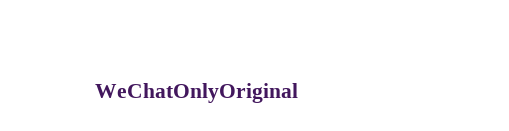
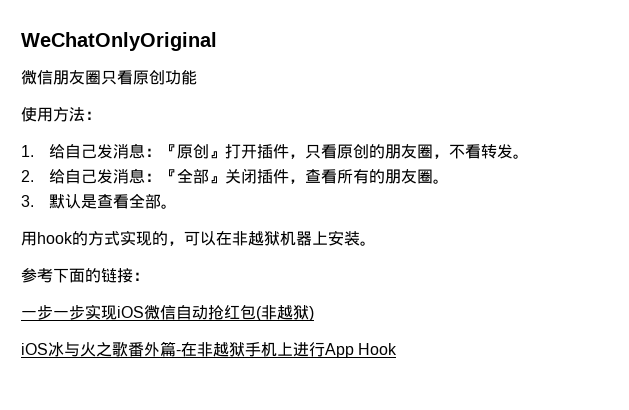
+ 微信朋友圈只看原创功能
+ 使用方法：
+ 1.给自己发消息：『原创』打开插件，只看原创的朋友圈，不看转发。
+ 2.给自己发消息：『全部』关闭插件，查看所有的朋友圈。
+ 3.默认是查看全部。
+ 用hook的方式实现的，可以在非越狱机器上安装。
+ 参考下面的链接：
+ 一步一步实现iOS微信自动抢红包(非越狱)
+ iOS冰与火之歌番外篇-在非越狱手机上进行App Hook

